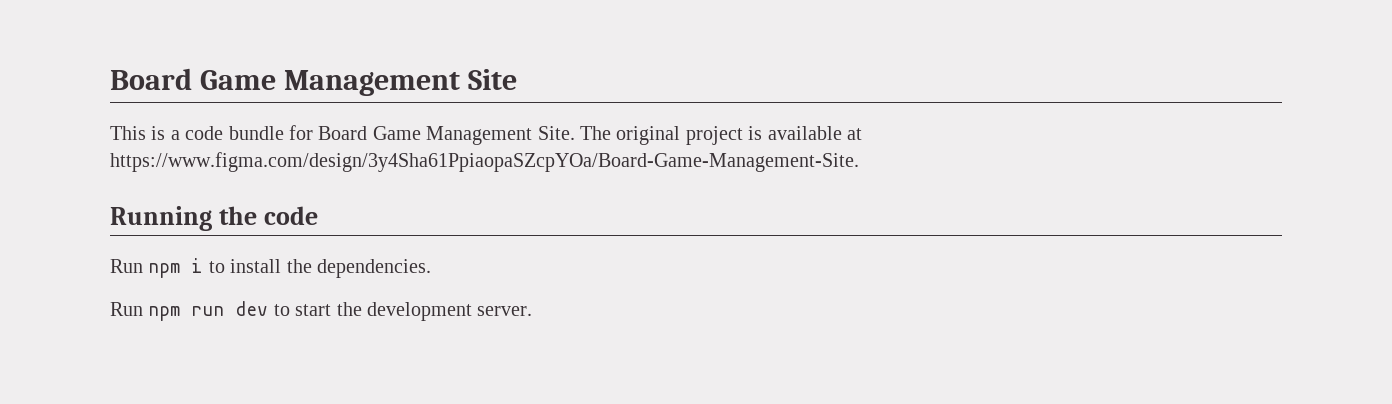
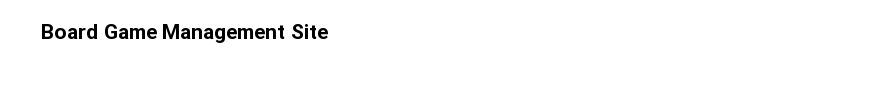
- This is a code bundle for Board Game Management Site. The original project is available at https://www.figma.com/design/3y4Sha61PpiaopaSZcpYOa/Board-Game-Management-Site.
- Running the code
- Run npm i to install the dependencies.
- Run npm run dev to start the development server.

